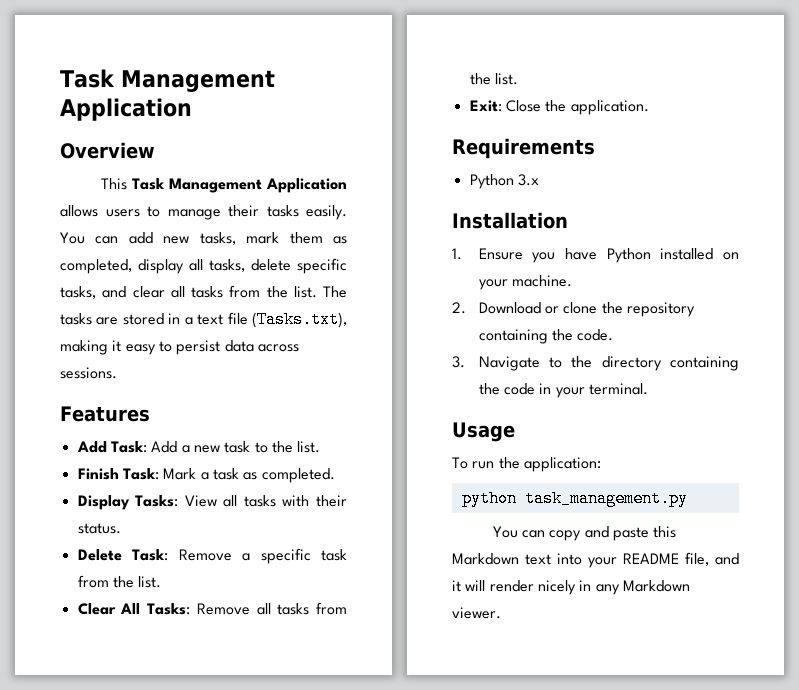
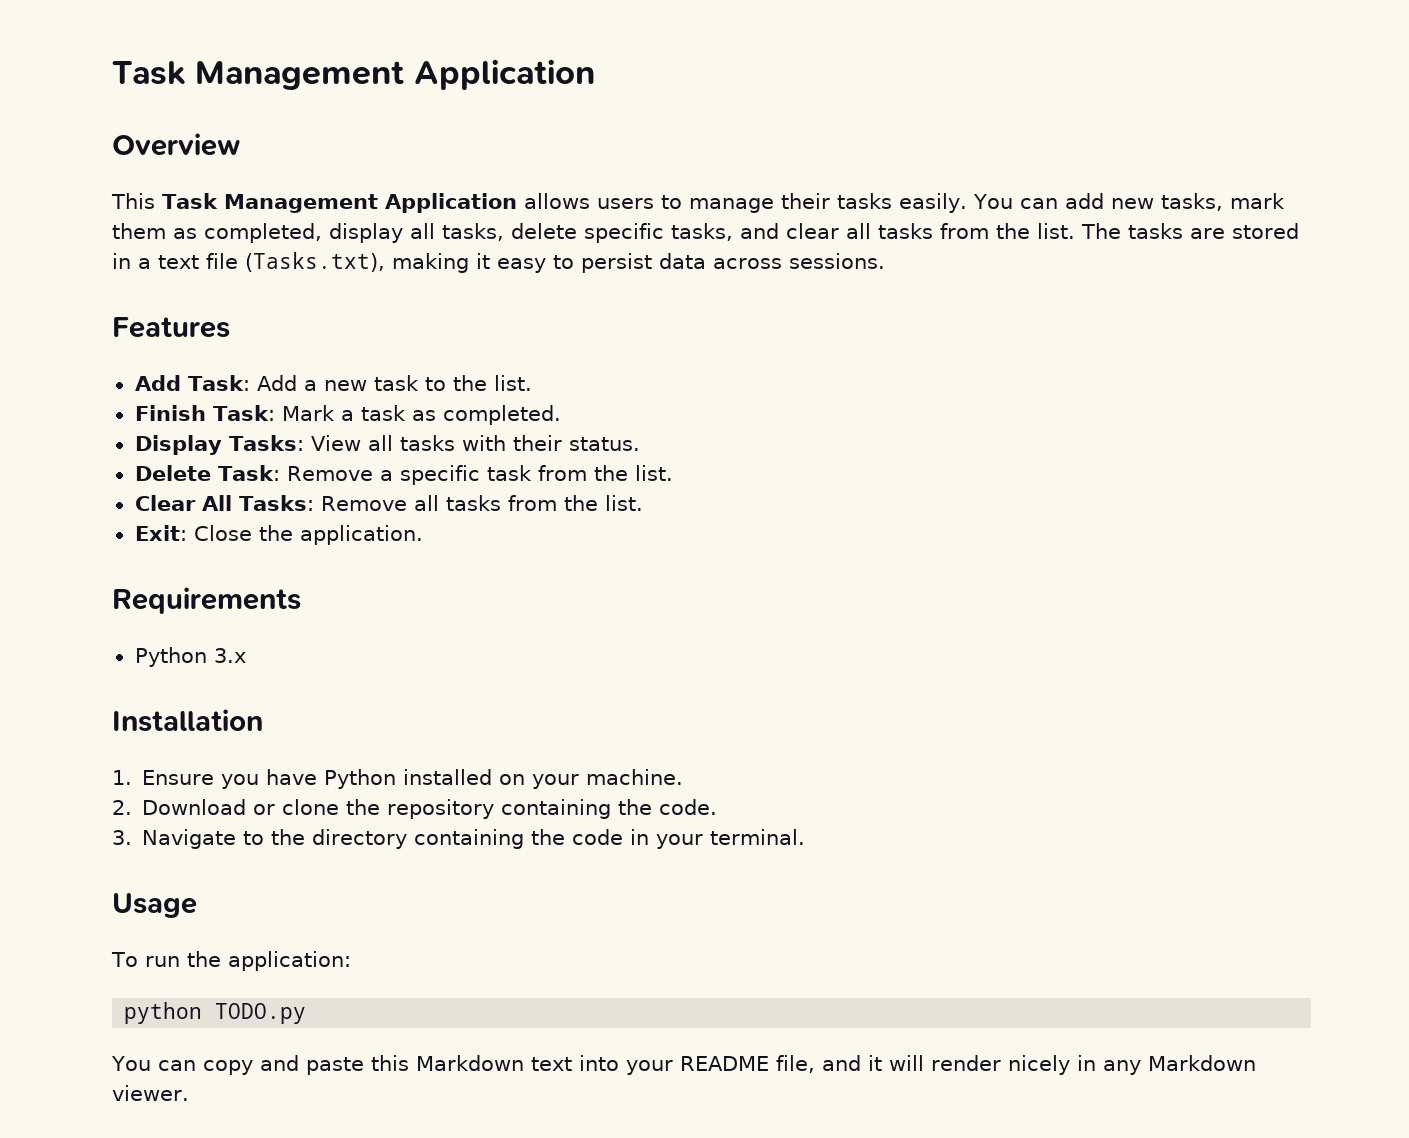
- python task_management.py
+ python TODO.py

